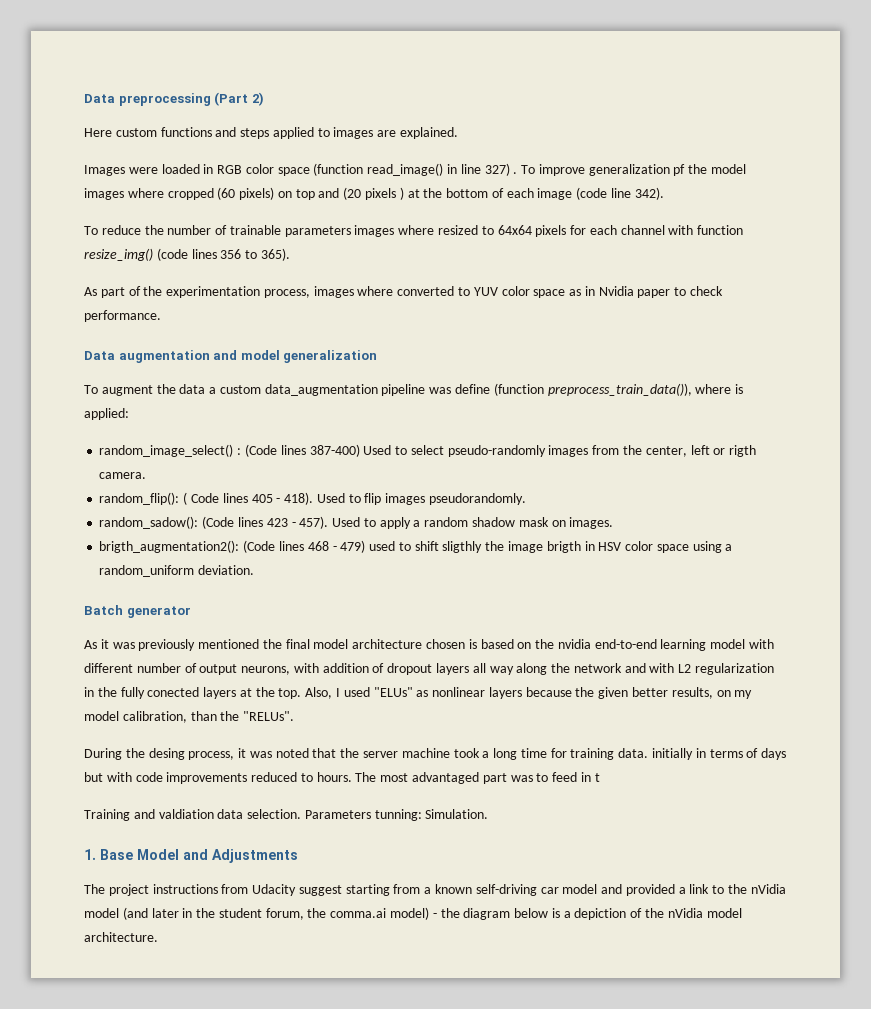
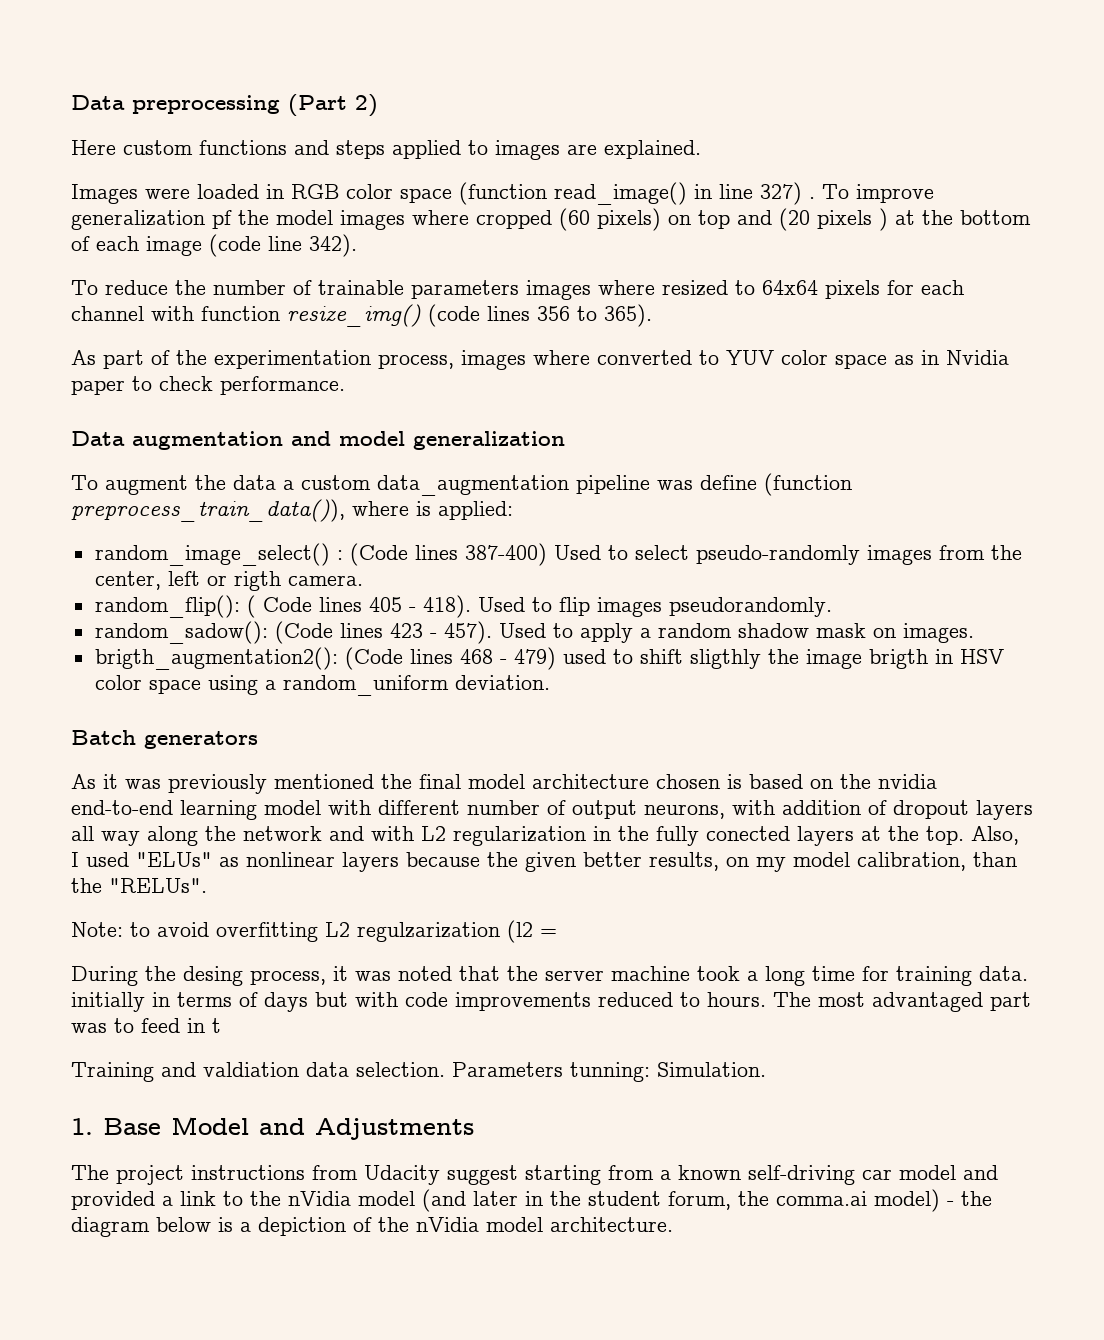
- Batch generator
+ Batch generators
+ Note: to avoid overfitting L2 regulzarization (l2 =

